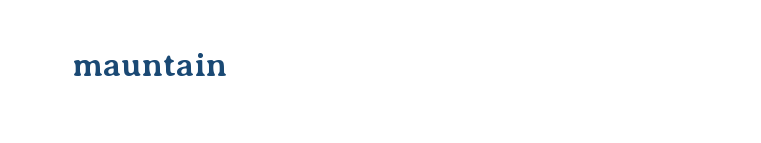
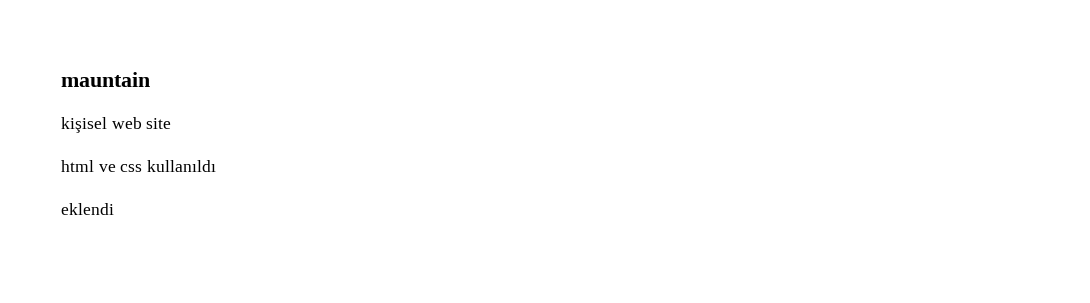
+ kişisel web site
+ html ve css kullanıldı
+ eklendi

